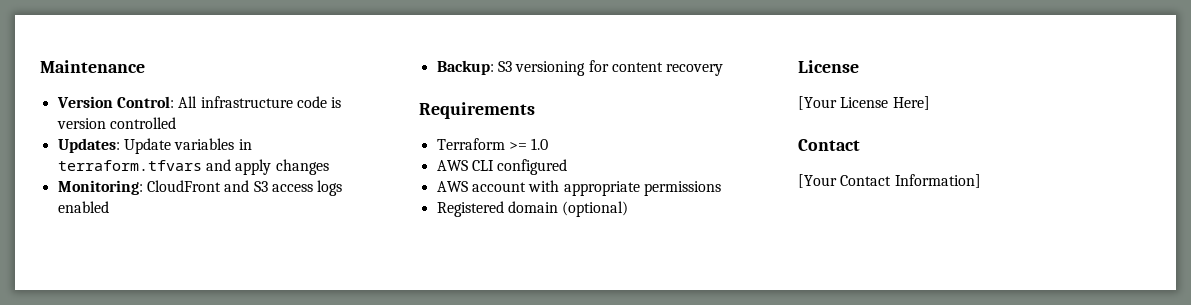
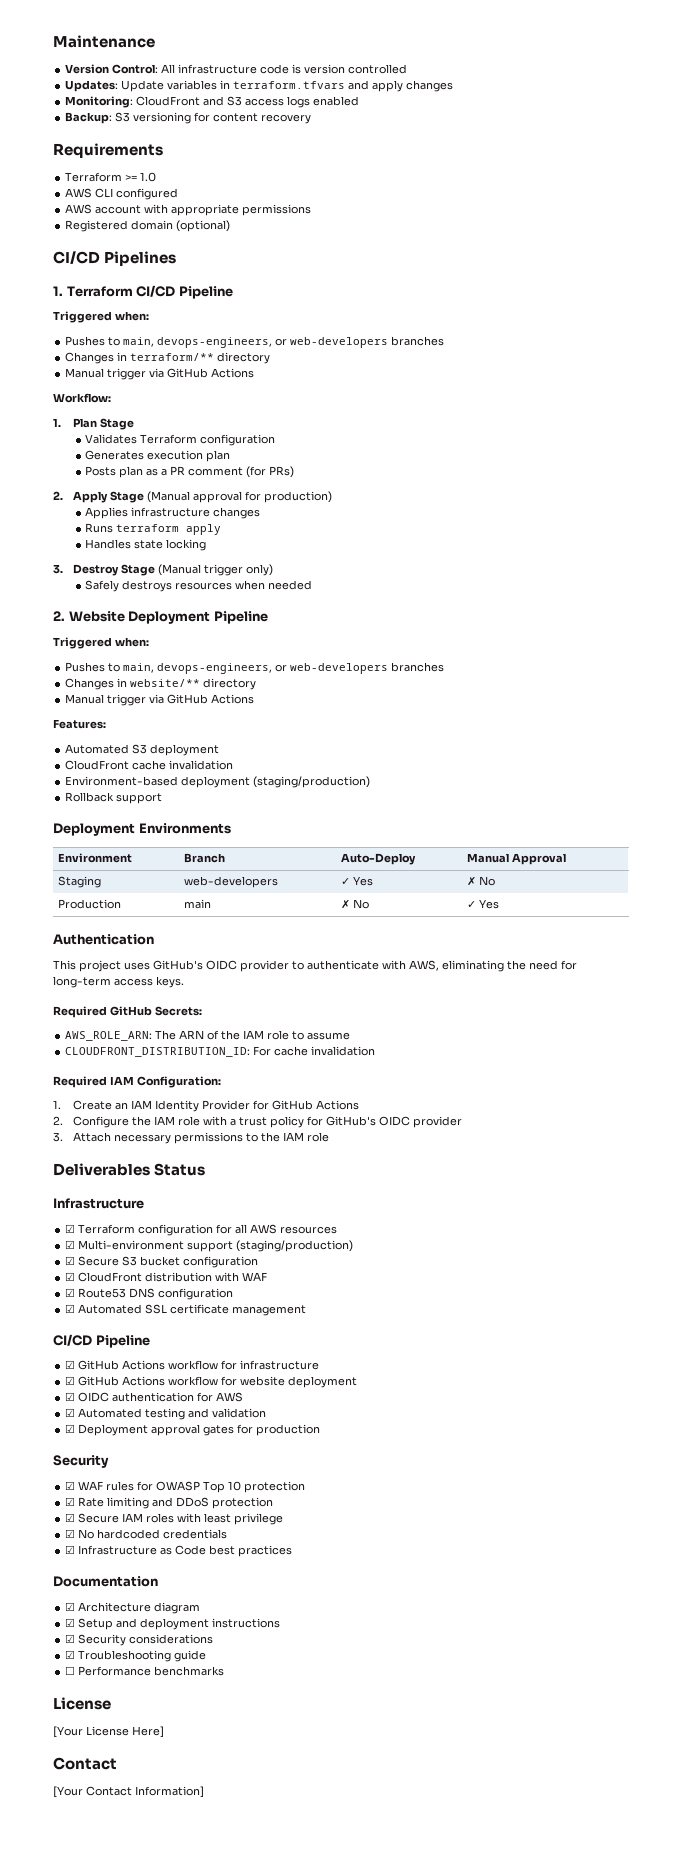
+ CI/CD Pipelines
+ 1. Terraform CI/CD Pipeline
+ Triggered when:
+ Pushes to main, devops-engineers, or web-developers branches
+ Changes in terraform/** directory
+ Manual trigger via GitHub Actions
+ Workflow:
+ 1. Plan Stage
+ Validates Terraform configuration
+ Generates execution plan
+ Posts plan as a PR comment (for PRs)
+ 2. Apply Stage (Manual approval for production)
+ Applies infrastructure changes
+ Runs terraform apply
+ Handles state locking
+ 3. Destroy Stage (Manual trigger only)
+ Safely destroys resources when needed
+ 2. Website Deployment Pipeline
+ Triggered when:
+ Pushes to main, devops-engineers, or web-developers branches
+ Changes in website/** directory
+ Manual trigger via GitHub Actions
+ Features:
+ Automated S3 deployment
+ CloudFront cache invalidation
+ Environment-based deployment (staging/production)
+ Rollback support
+ Deployment Environments
+ Environment | Branch | Auto-Deploy | Manual Approval
+ Staging | web-developers | ✓ Yes | ✗ No
+ Production | main | ✗ No | ✓ Yes
+ Authentication
+ This project uses GitHub's OIDC provider to authenticate with AWS, eliminating the need for long-term access keys.
+ Required GitHub Secrets:
+ AWS_ROLE_ARN: The ARN of the IAM role to assume
+ CLOUDFRONT_DISTRIBUTION_ID: For cache invalidation
+ Required IAM Configuration:
+ 1. Create an IAM Identity Provider for GitHub Actions
+ 2. Configure the IAM role with a trust policy for GitHub's OIDC provider
+ 3. Attach necessary permissions to the IAM role
+ Deliverables Status
+ Infrastructure
+ ☑ Terraform configuration for all AWS resources
+ ☑ Multi-environment support (staging/production)
+ ☑ Secure S3 bucket configuration
+ ☑ CloudFront distribution with WAF
+ ☑ Route53 DNS configuration
+ ☑ Automated SSL certificate management
+ CI/CD Pipeline
+ ☑ GitHub Actions workflow for infrastructure
+ ☑ GitHub Actions workflow for website deployment
+ ☑ OIDC authentication for AWS
+ ☑ Automated testing and validation
+ ☑ Deployment approval gates for production
+ Security
+ ☑ WAF rules for OWASP Top 10 protection
+ ☑ Rate limiting and DDoS protection
+ ☑ Secure IAM roles with least privilege
+ ☑ No hardcoded credentials
+ ☑ Infrastructure as Code best practices
+ Documentation
+ ☑ Architecture diagram
+ ☑ Setup and deployment instructions
+ ☑ Security considerations
+ ☑ Troubleshooting guide
+ ☐ Performance benchmarks

